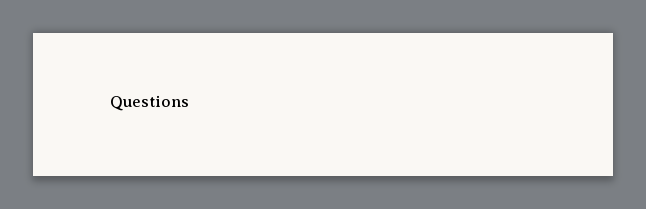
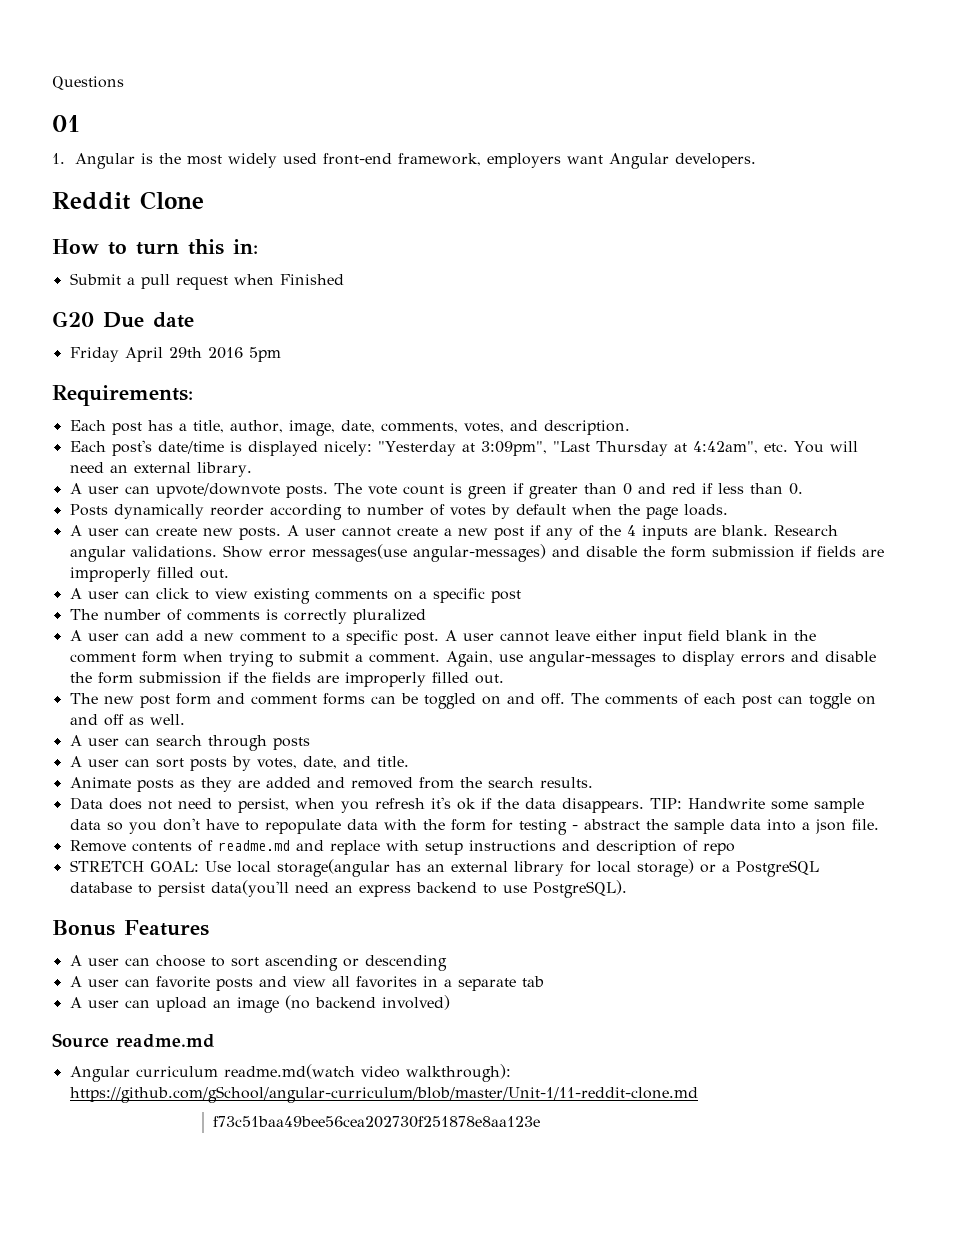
+ 01
+ 1. Angular is the most widely used front-end framework, employers want Angular developers.
+ Reddit Clone
+ How to turn this in:
+ Submit a pull request when Finished
+ G20 Due date
+ Friday April 29th 2016 5pm
+ Requirements:
+ Each post has a title, author, image, date, comments, votes, and description.
+ Each post's date/time is displayed nicely: "Yesterday at 3:09pm", "Last Thursday at 4:42am", etc. You will need an external library.
+ A user can upvote/downvote posts. The vote count is green if greater than 0 and red if less than 0.
+ Posts dynamically reorder according to number of votes by default when the page loads.
+ A user can create new posts. A user cannot create a new post if any of the 4 inputs are blank. Research angular validations. Show error messages(use angular-messages) and disable the form submission if fields are improperly filled out.
+ A user can click to view existing comments on a specific post
+ The number of comments is correctly pluralized
+ A user can add a new comment to a specific post. A user cannot leave either input field blank in the comment form when trying to submit a comment. Again, use angular-messages to display errors and disable the form submission if the fields are improperly filled out.
+ The new post form and comment forms can be toggled on and off. The comments of each post can toggle on and off as well.
+ A user can search through posts
+ A user can sort posts by votes, date, and title.
+ Animate posts as they are added and removed from the search results.
+ Data does not need to persist, when you refresh it's ok if the data disappears. TIP: Handwrite some sample data so you don't have to repopulate data with the form for testing - abstract the sample data into a json file.
+ Remove contents of readme.md and replace with setup instructions and description of repo
+ STRETCH GOAL: Use local storage(angular has an external library for local storage) or a PostgreSQL database to persist data(you'll need an express backend to use PostgreSQL).
+ Bonus Features
+ A user can choose to sort ascending or descending
+ A user can favorite posts and view all favorites in a separate tab
+ A user can upload an image (no backend involved)
+ Source readme.md
+ Angular curriculum readme.md(watch video walkthrough): https://github.com/gSchool/angular-curriculum/blob/master/Unit-1/11-reddit-clone.md
+ f73c51baa49bee56cea202730f251878e8aa123e

